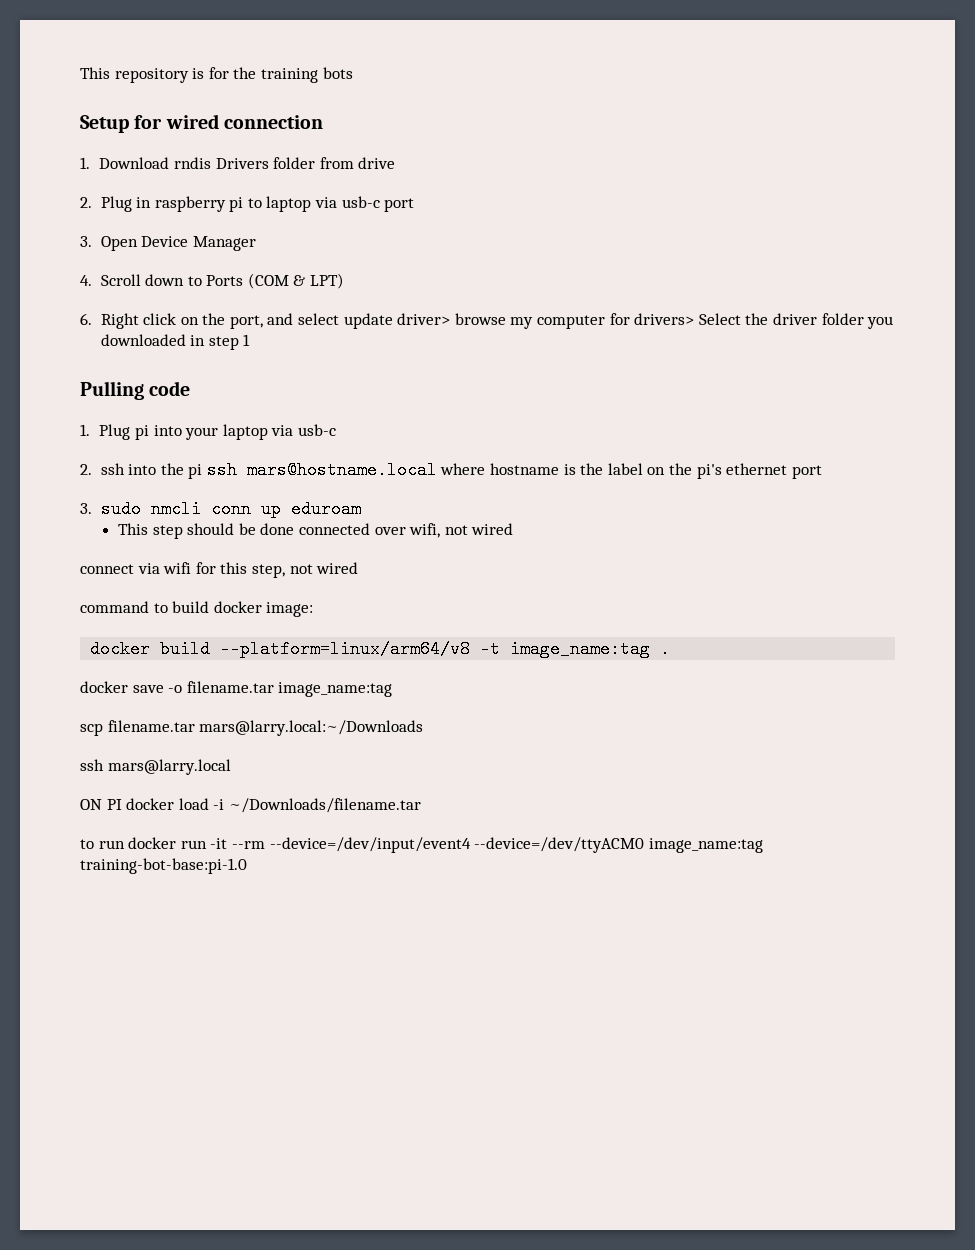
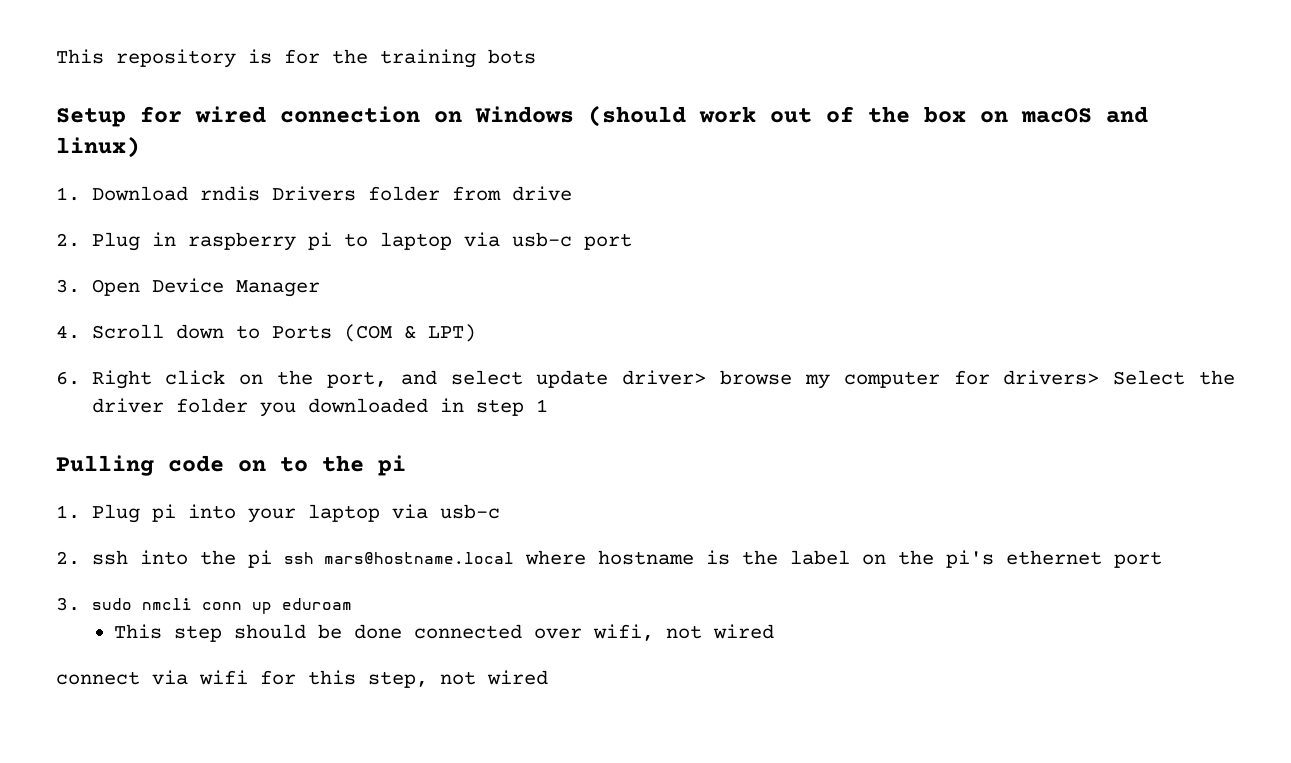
- Setup for wired connection
+ Setup for wired connection on Windows (should work out of the box on macOS and linux)
- Pulling code
+ Pulling code on to the pi
- command to build docker image:
- docker build --platform=linux/arm64/v8 -t image_name:tag .
- docker save -o filename.tar image_name:tag
- scp filename.tar mars@larry.local:~/Downloads
- ssh mars@larry.local
- ON PI docker load -i ~/Downloads/filename.tar
- to run docker run -it --rm --device=/dev/input/event4 --device=/dev/ttyACM0 image_name:tag training-bot-base:pi-1.0

